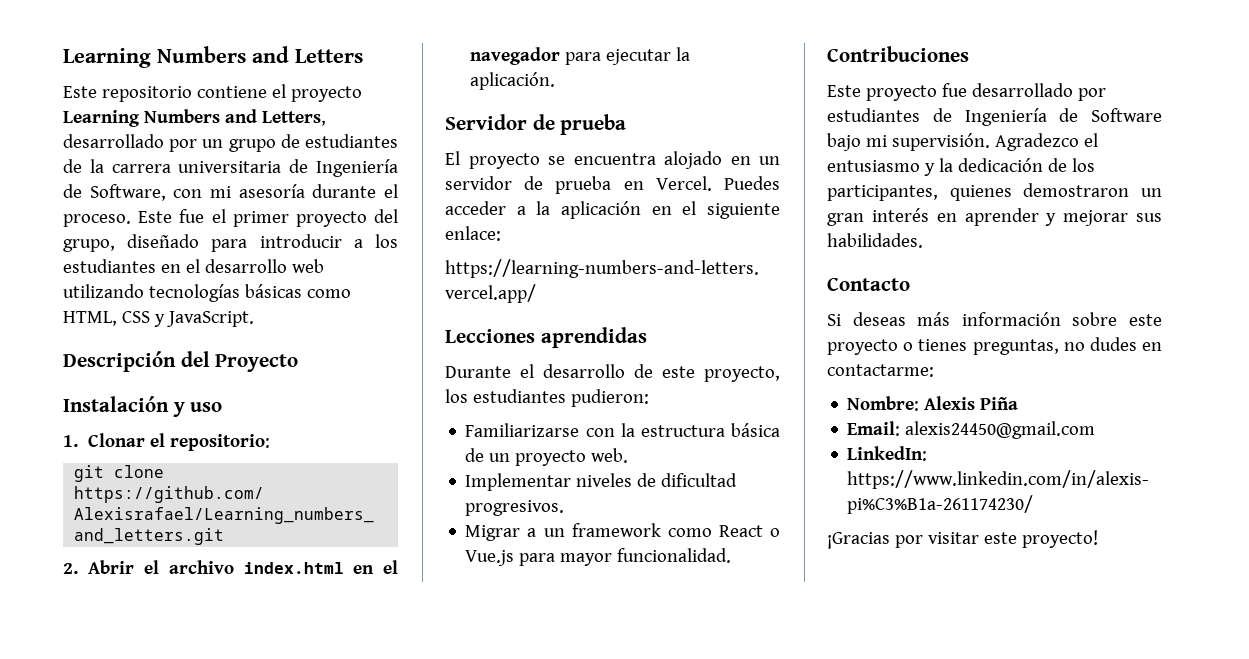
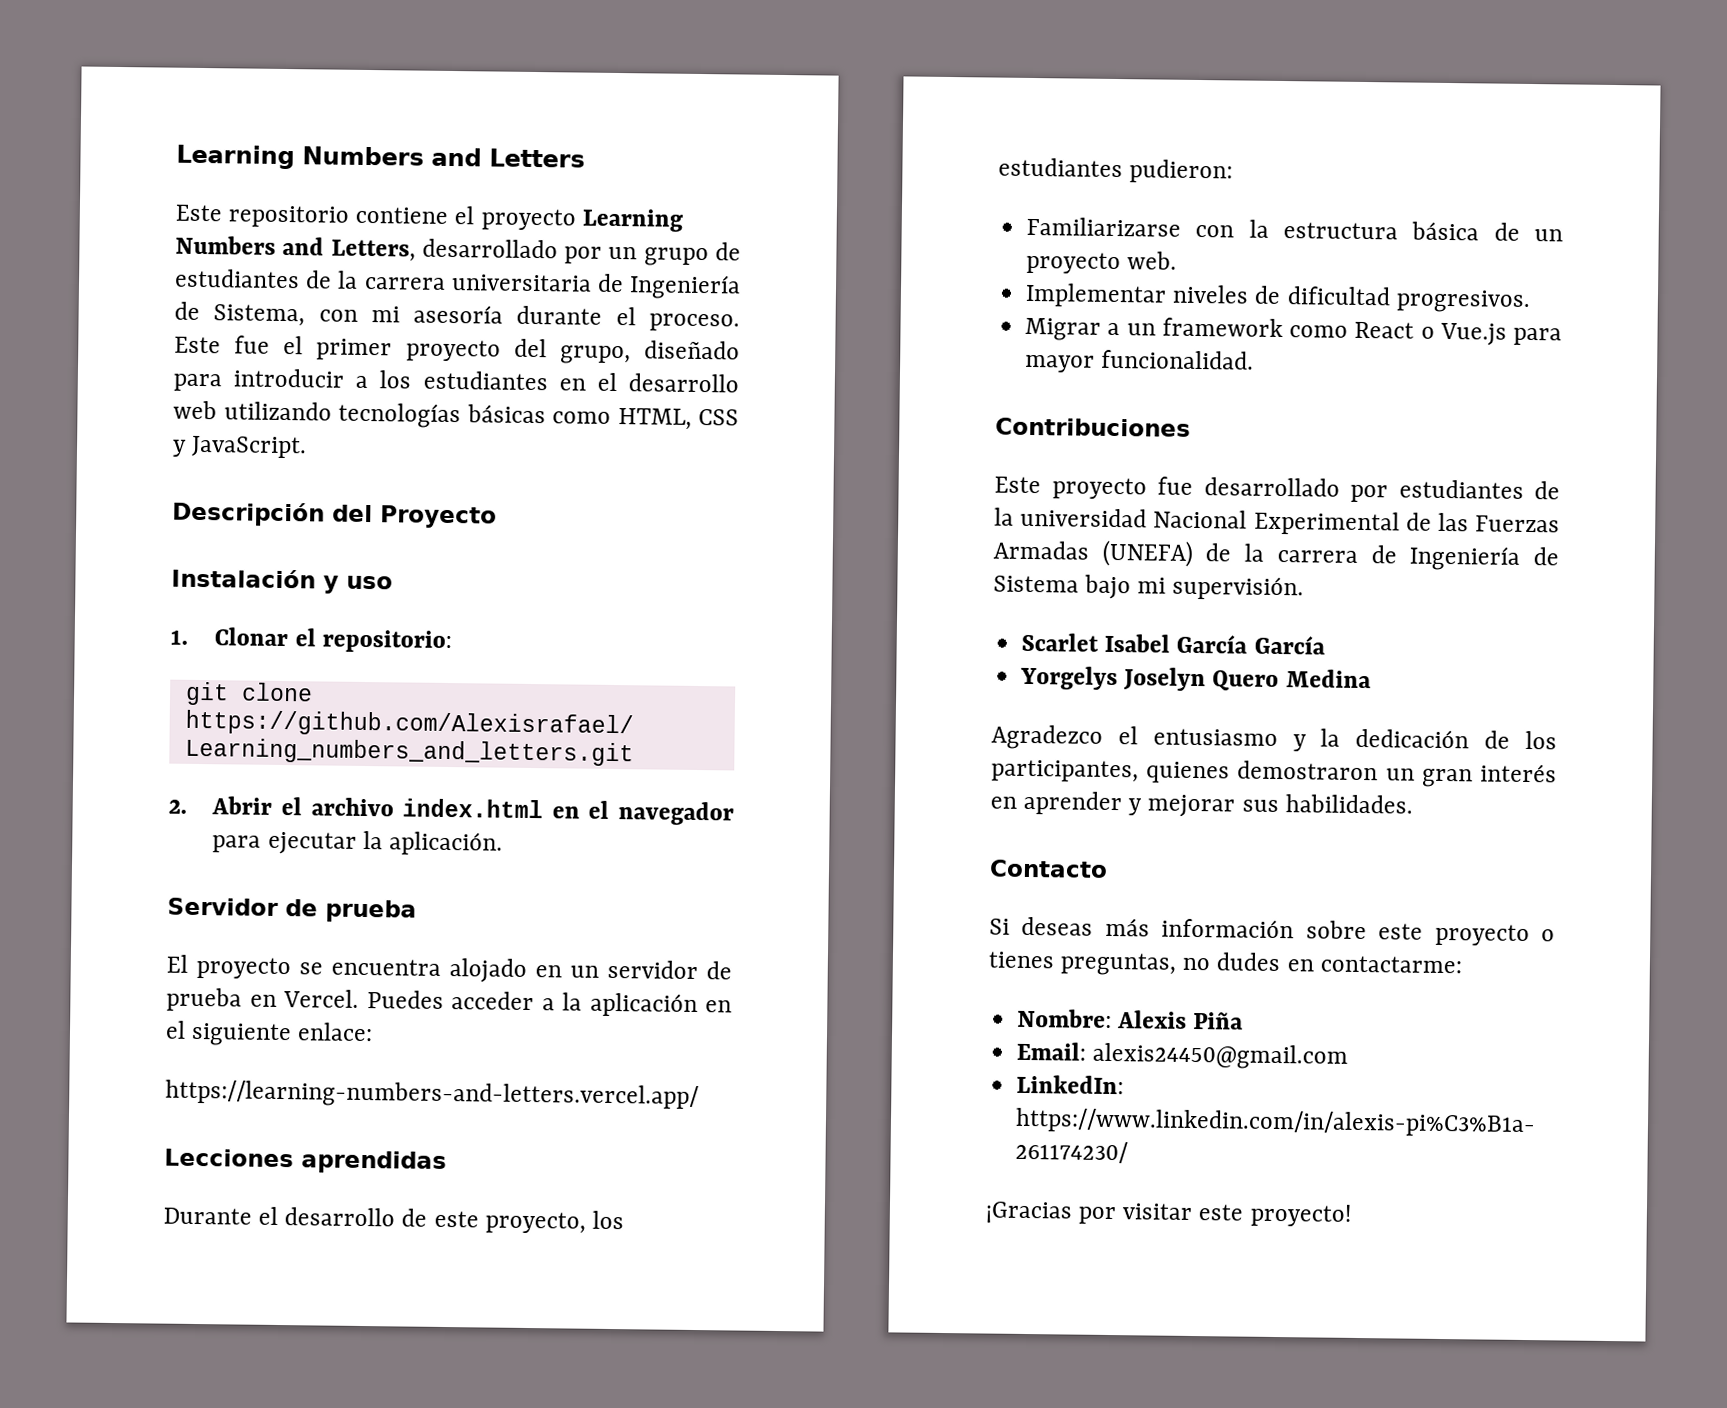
- Este repositorio contiene el proyecto Learning Numbers and Letters, desarrollado por un grupo de estudiantes de la carrera universitaria de Ingeniería de Software, con mi asesoría durante el proceso.
+ Este repositorio contiene el proyecto Learning Numbers and Letters, desarrollado por un grupo de estudiantes de la carrera universitaria de Ingeniería de Sistema, con mi asesoría durante el proceso.
- Este proyecto fue desarrollado por estudiantes de Ingeniería de Software bajo mi supervisión. Agradezco el entusiasmo y la dedicación de los participantes, quienes demostraron un gran interés en aprender y mejorar sus habilidades.
+ Este proyecto fue desarrollado por estudiantes de la universidad Nacional Experimental de las Fuerzas Armadas (UNEFA) de la carrera de Ingeniería de Sistema bajo mi supervisión.
+ Scarlet Isabel García García
+ Yorgelys Joselyn Quero Medina
+ Agradezco el entusiasmo y la dedicación de los participantes, quienes demostraron un gran interés en aprender y mejorar sus habilidades.

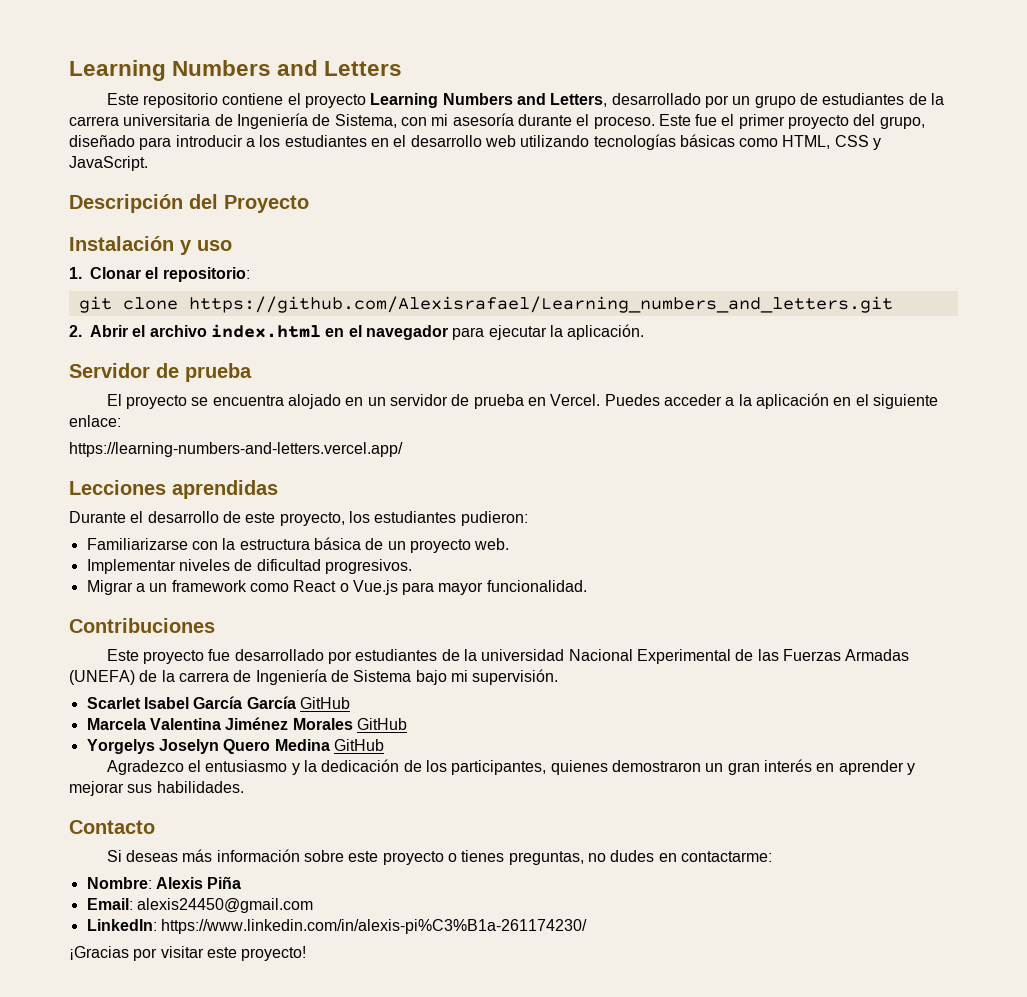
- Scarlet Isabel García García
+ Scarlet Isabel García García GitHub
+ Marcela Valentina Jiménez Morales GitHub
- Yorgelys Joselyn Quero Medina
+ Yorgelys Joselyn Quero Medina GitHub

